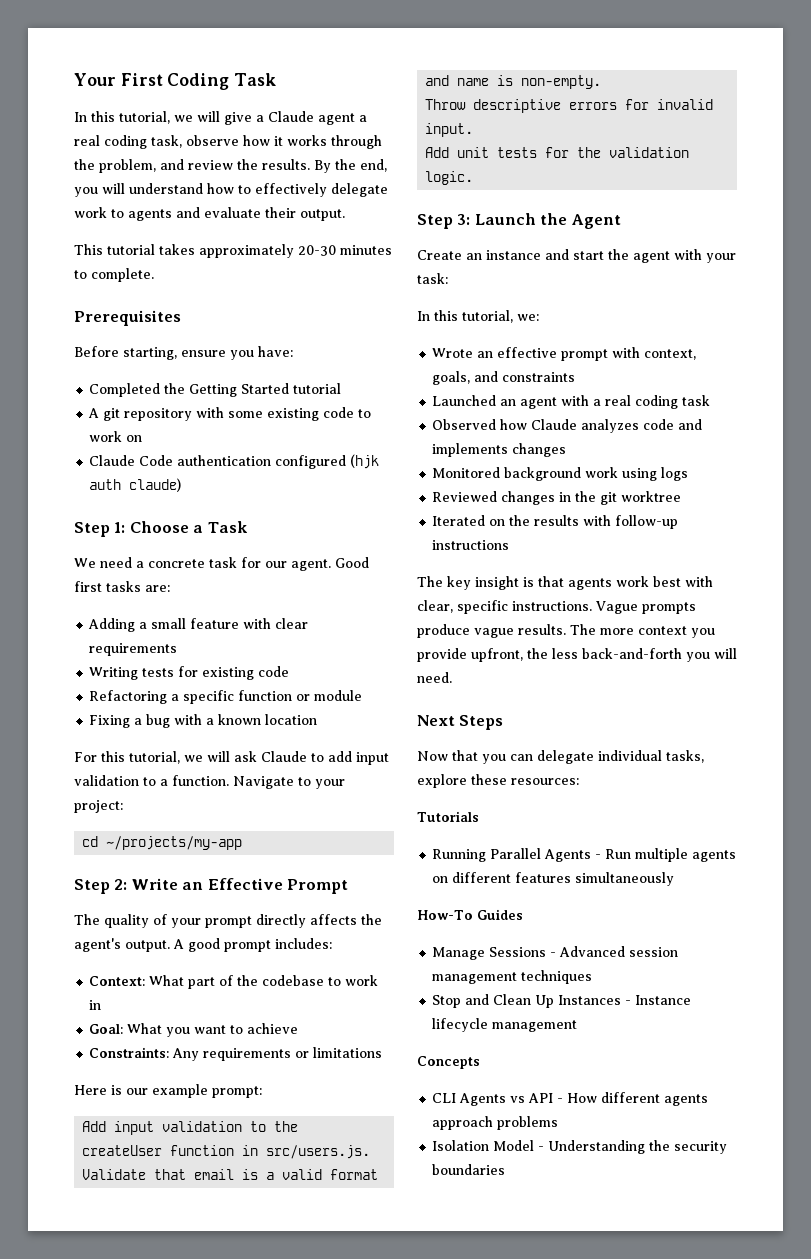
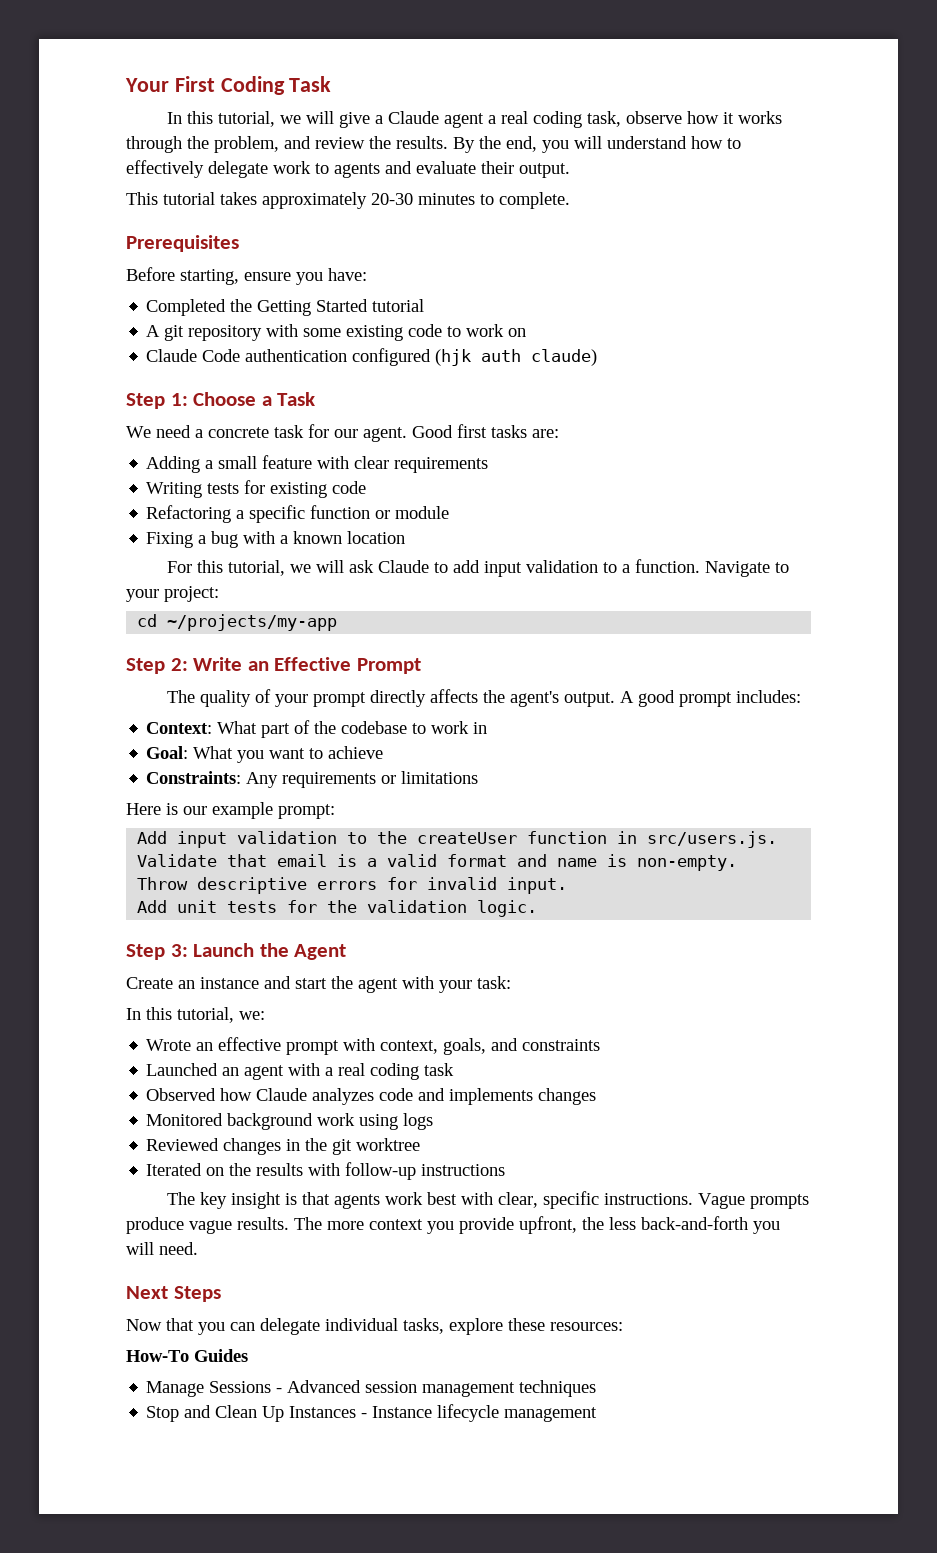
- Tutorials
- Running Parallel Agents - Run multiple agents on different features simultaneously
- Concepts
- CLI Agents vs API - How different agents approach problems
- Isolation Model - Understanding the security boundaries

